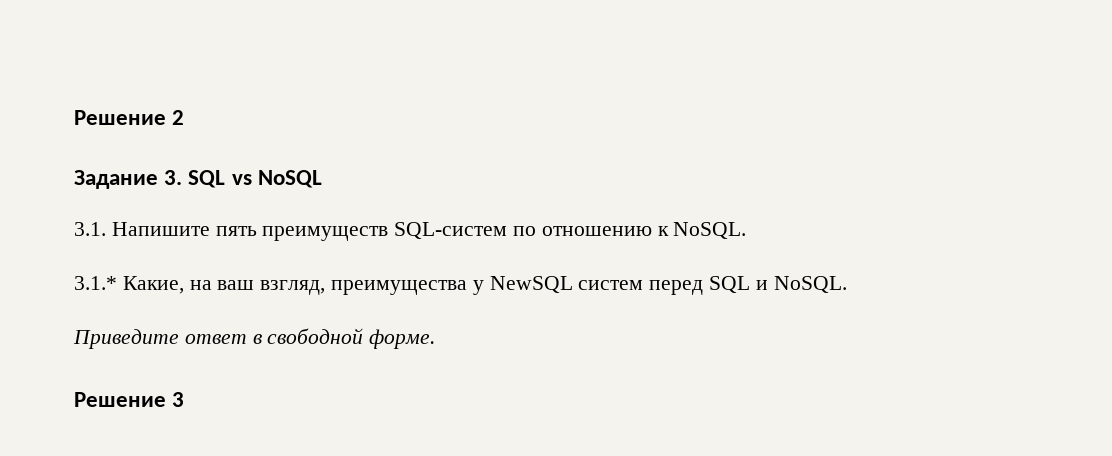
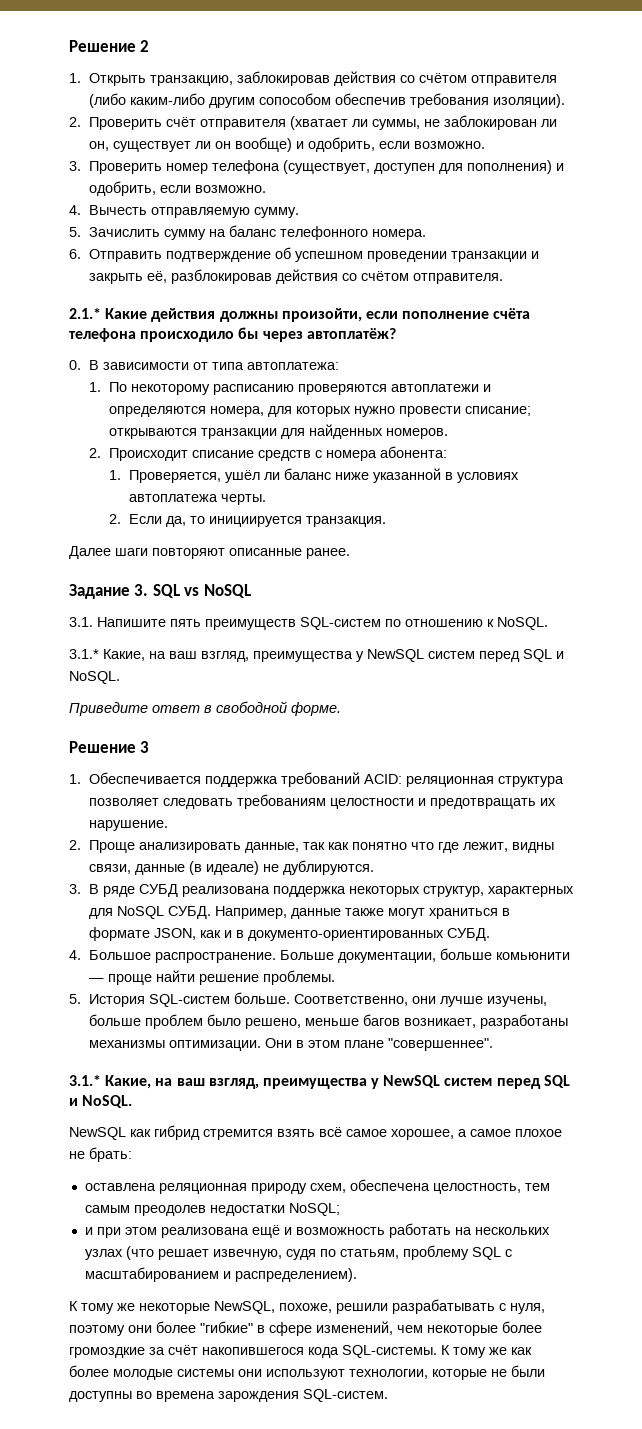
+ 1. Открыть транзакцию, заблокировав действия со счётом отправителя (либо каким-либо другим сопособом обеспечив требования изоляции).
+ 2. Проверить счёт отправителя (хватает ли суммы, не заблокирован ли он, существует ли он вообще) и одобрить, если возможно.
+ 3. Проверить номер телефона (существует, доступен для пополнения) и одобрить, если возможно.
+ 4. Вычесть отправляемую сумму.
+ 5. Зачислить сумму на баланс телефонного номера.
+ 6. Отправить подтверждение об успешном проведении транзакции и закрыть её, разблокировав действия со счётом отправителя.
+ 2.1.* Какие действия должны произойти, если пополнение счёта телефона происходило бы через автоплатёж?
+ 0. В зависимости от типа автоплатежа:
+ 1. По некоторому расписанию проверяются автоплатежи и определяются номера, для которых нужно провести списание; открываются транзакции для найденных номеров.
+ 2. Происходит списание средств с номера абонента:
+ 1. Проверяется, ушёл ли баланс ниже указанной в условиях автоплатежа черты.
+ 2. Если да, то инициируется транзакция.
+ Далее шаги повторяют описанные ранее.
+ 1. Обеспечивается поддержка требований ACID: реляционная структура позволяет следовать требованиям целостности и предотвращать их нарушение.
+ 2. Проще анализировать данные, так как понятно что где лежит, видны связи, данные (в идеале) не дублируются.
+ 3. В ряде СУБД реализована поддержка некоторых структур, характерных для NoSQL СУБД. Например, данные также могут храниться в формате JSON, как и в документо-ориентированных СУБД.
+ 4. Большое распространение. Больше документации, больше комьюнити — проще найти решение проблемы.
+ 5. История SQL-систем больше. Соответственно, они лучше изучены, больше проблем было решено, меньше багов возникает, разработаны механизмы оптимизации. Они в этом плане "совершеннее".
+ 3.1.* Какие, на ваш взгляд, преимущества у NewSQL систем перед SQL и NoSQL.
+ NewSQL как гибрид стремится взять всё самое хорошее, а самое плохое не брать:
+ оставлена реляционная природу схем, обеспечена целостность, тем самым преодолев недостатки NoSQL;
+ и при этом реализована ещё и возможность работать на нескольких узлах (что решает извечную, судя по статьям, проблему SQL с масштабированием и распределением).
+ К тому же некоторые NewSQL, похоже, решили разрабатывать с нуля, поэтому они более "гибкие" в сфере изменений, чем некоторые более громоздкие за счёт накопившегося кода SQL-системы. К тому же как более молодые системы они используют технологии, которые не были доступны во времена зарождения SQL-систем.

